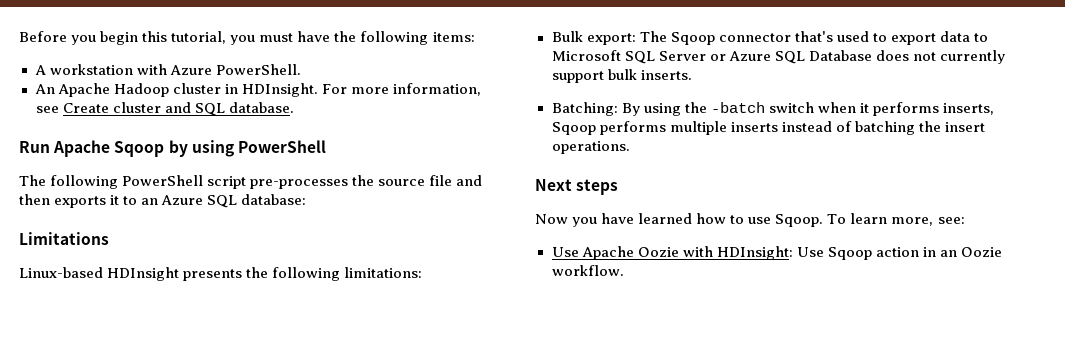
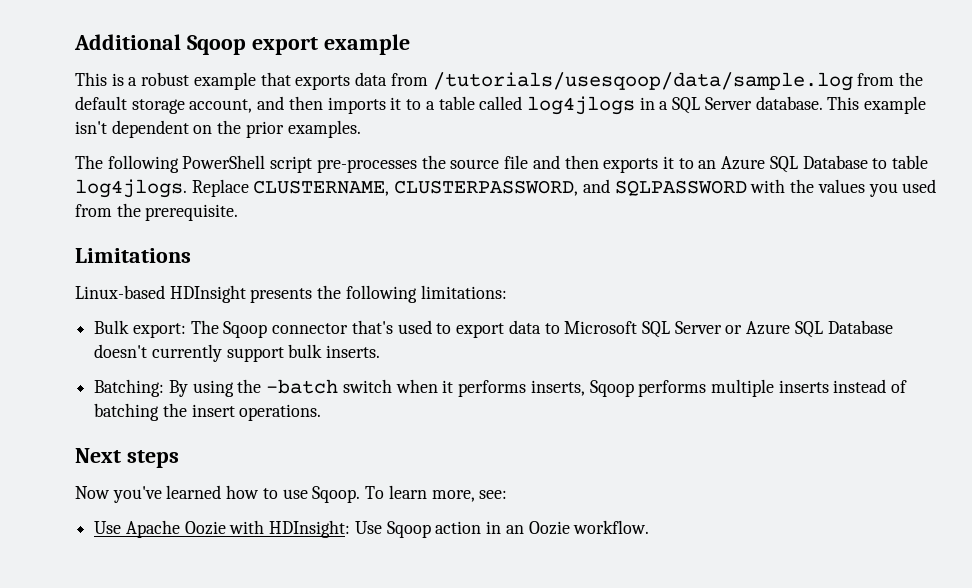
- Before you begin this tutorial, you must have the following items:
- A workstation with Azure PowerShell.
- An Apache Hadoop cluster in HDInsight. For more information, see Create cluster and SQL database.
- Run Apache Sqoop by using PowerShell
+ Additional Sqoop export example
+ This is a robust example that exports data from /tutorials/usesqoop/data/sample.log from the default storage account, and then imports it to a table called log4jlogs in a SQL Server database. This example isn't dependent on the prior examples.
- The following PowerShell script pre-processes the source file and then exports it to an Azure SQL database:
+ The following PowerShell script pre-processes the source file and then exports it to an Azure SQL Database to table log4jlogs. Replace CLUSTERNAME, CLUSTERPASSWORD, and SQLPASSWORD with the values you used from the prerequisite.
- Bulk export: The Sqoop connector that's used to export data to Microsoft SQL Server or Azure SQL Database does not currently support bulk inserts.
+ Bulk export: The Sqoop connector that's used to export data to Microsoft SQL Server or Azure SQL Database doesn't currently support bulk inserts.
- Now you have learned how to use Sqoop.
+ Now you've learned how to use Sqoop.

